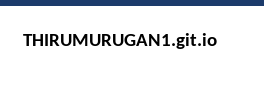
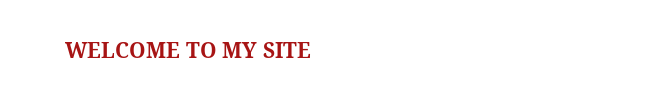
- THIRUMURUGAN1.git.io
+ WELCOME TO MY SITE

